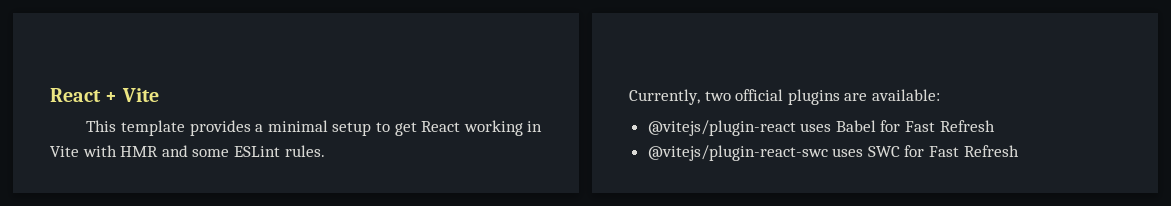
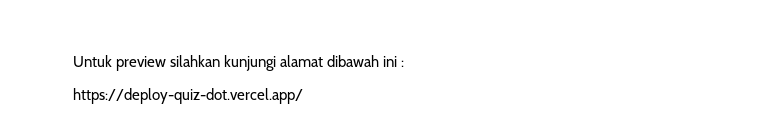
- React + Vite
- This template provides a minimal setup to get React working in Vite with HMR and some ESLint rules.
- Currently, two official plugins are available:
- @vitejs/plugin-react uses Babel for Fast Refresh
- @vitejs/plugin-react-swc uses SWC for Fast Refresh
+ Untuk preview silahkan kunjungi alamat dibawah ini :
+ https://deploy-quiz-dot.vercel.app/

